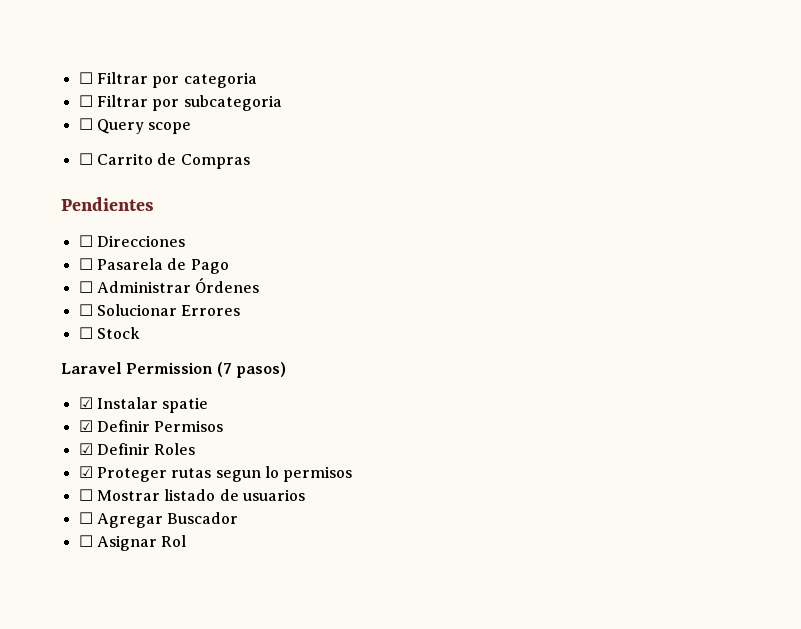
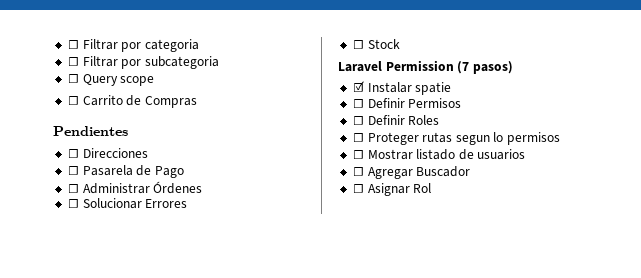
- ☑ Definir Permisos
+ ☐ Definir Permisos
- ☑ Definir Roles
+ ☐ Definir Roles
- ☑ Proteger rutas segun lo permisos
+ ☐ Proteger rutas segun lo permisos

